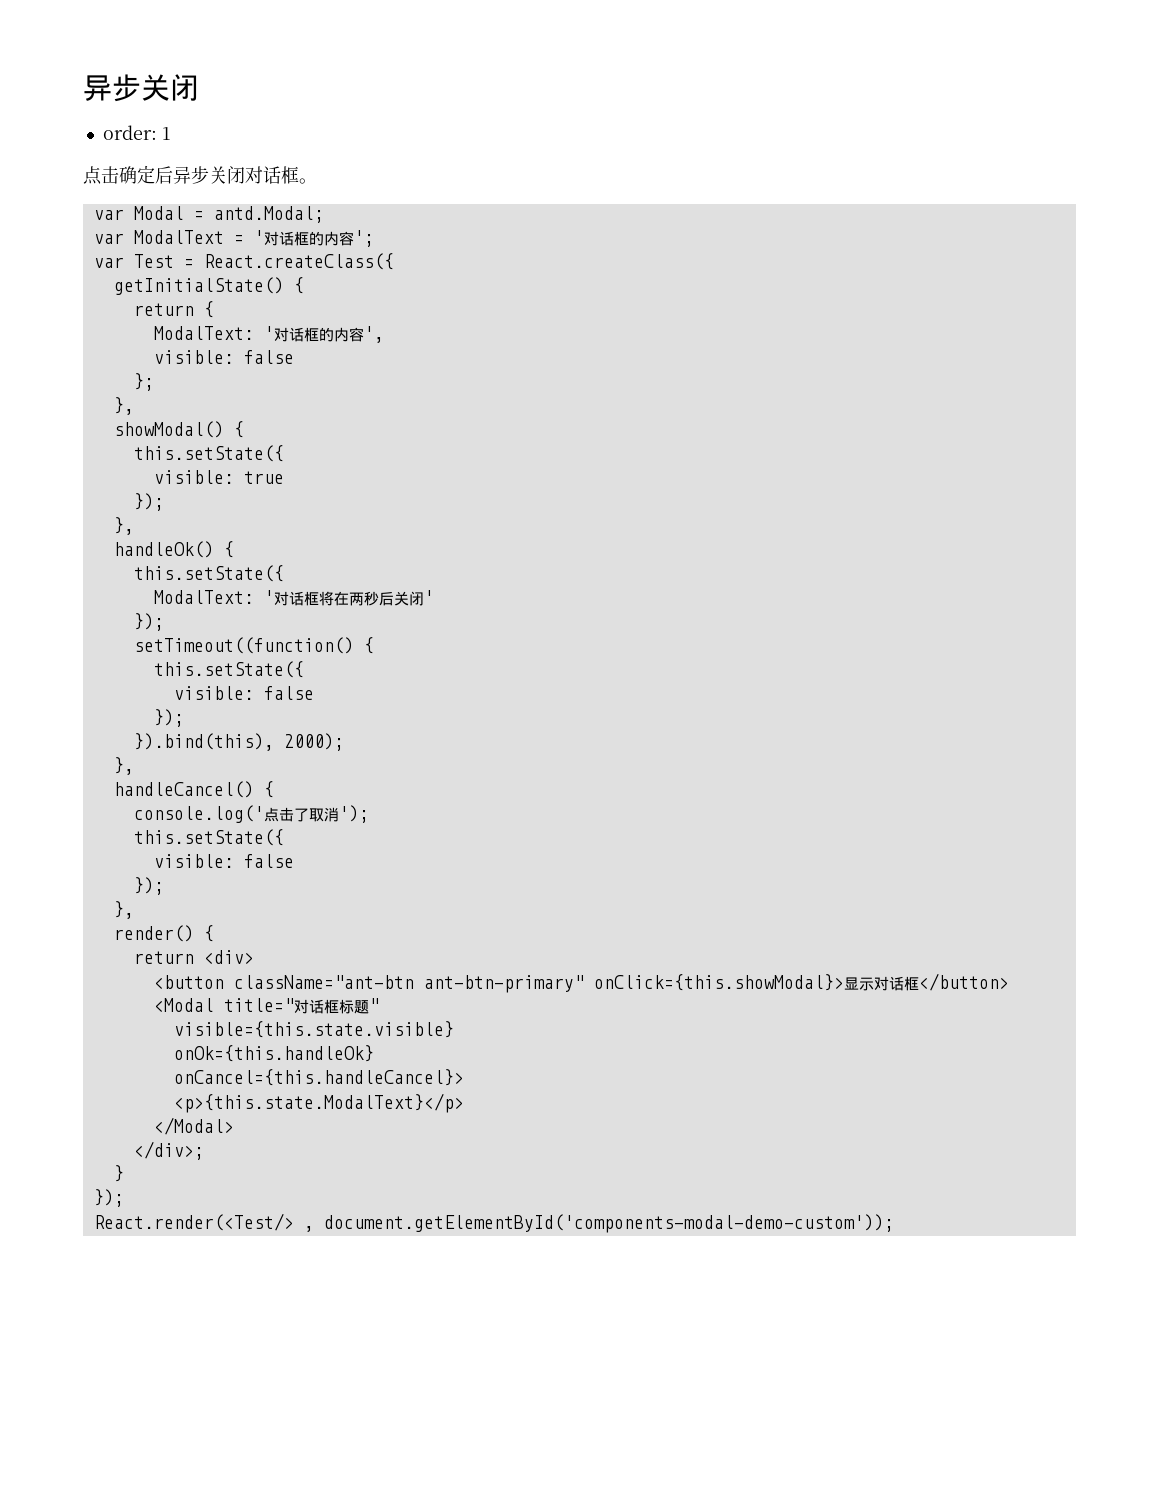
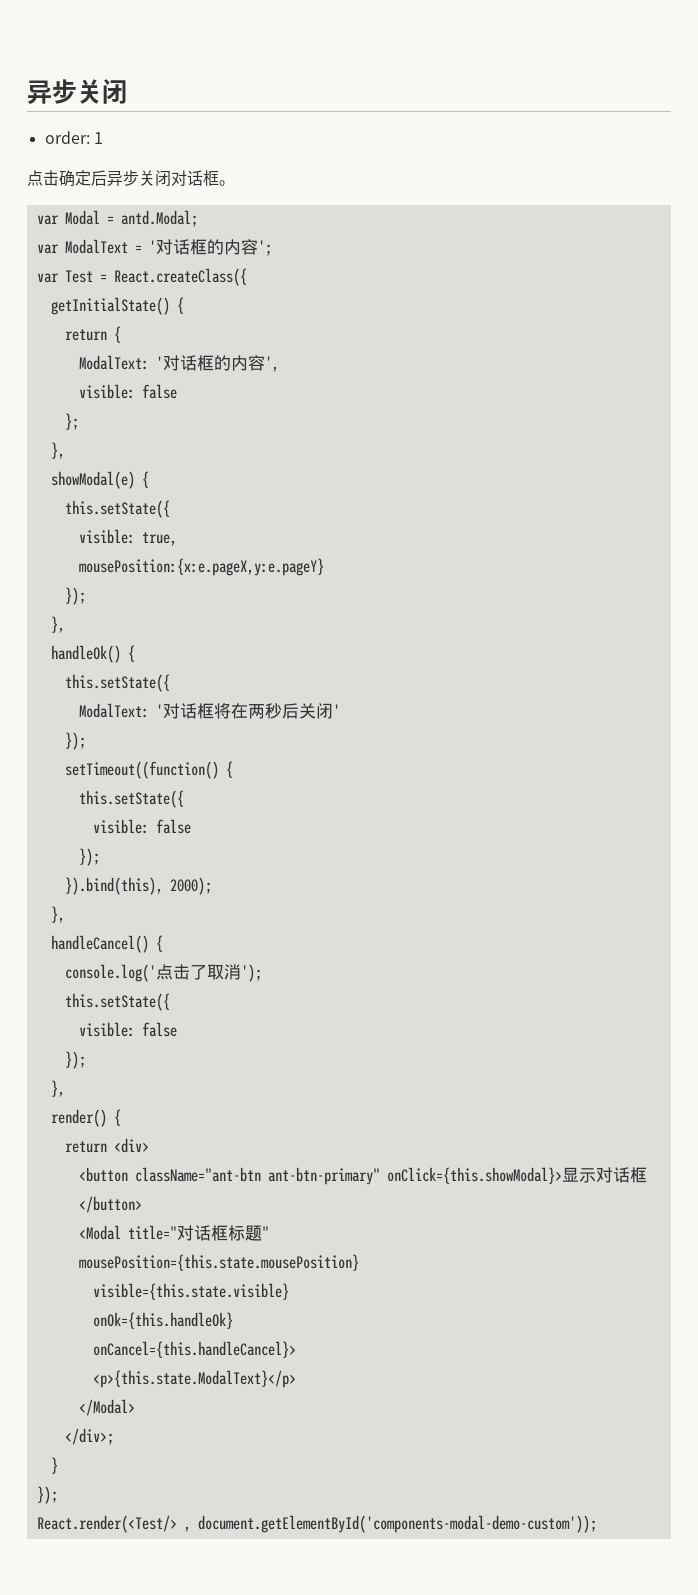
- showModal() {
+ showModal(e) {
  this.setState({
- visible: true
+ visible: true,
+ mousePosition:{x:e.pageX,y:e.pageY}
+ mousePosition={this.state.mousePosition}

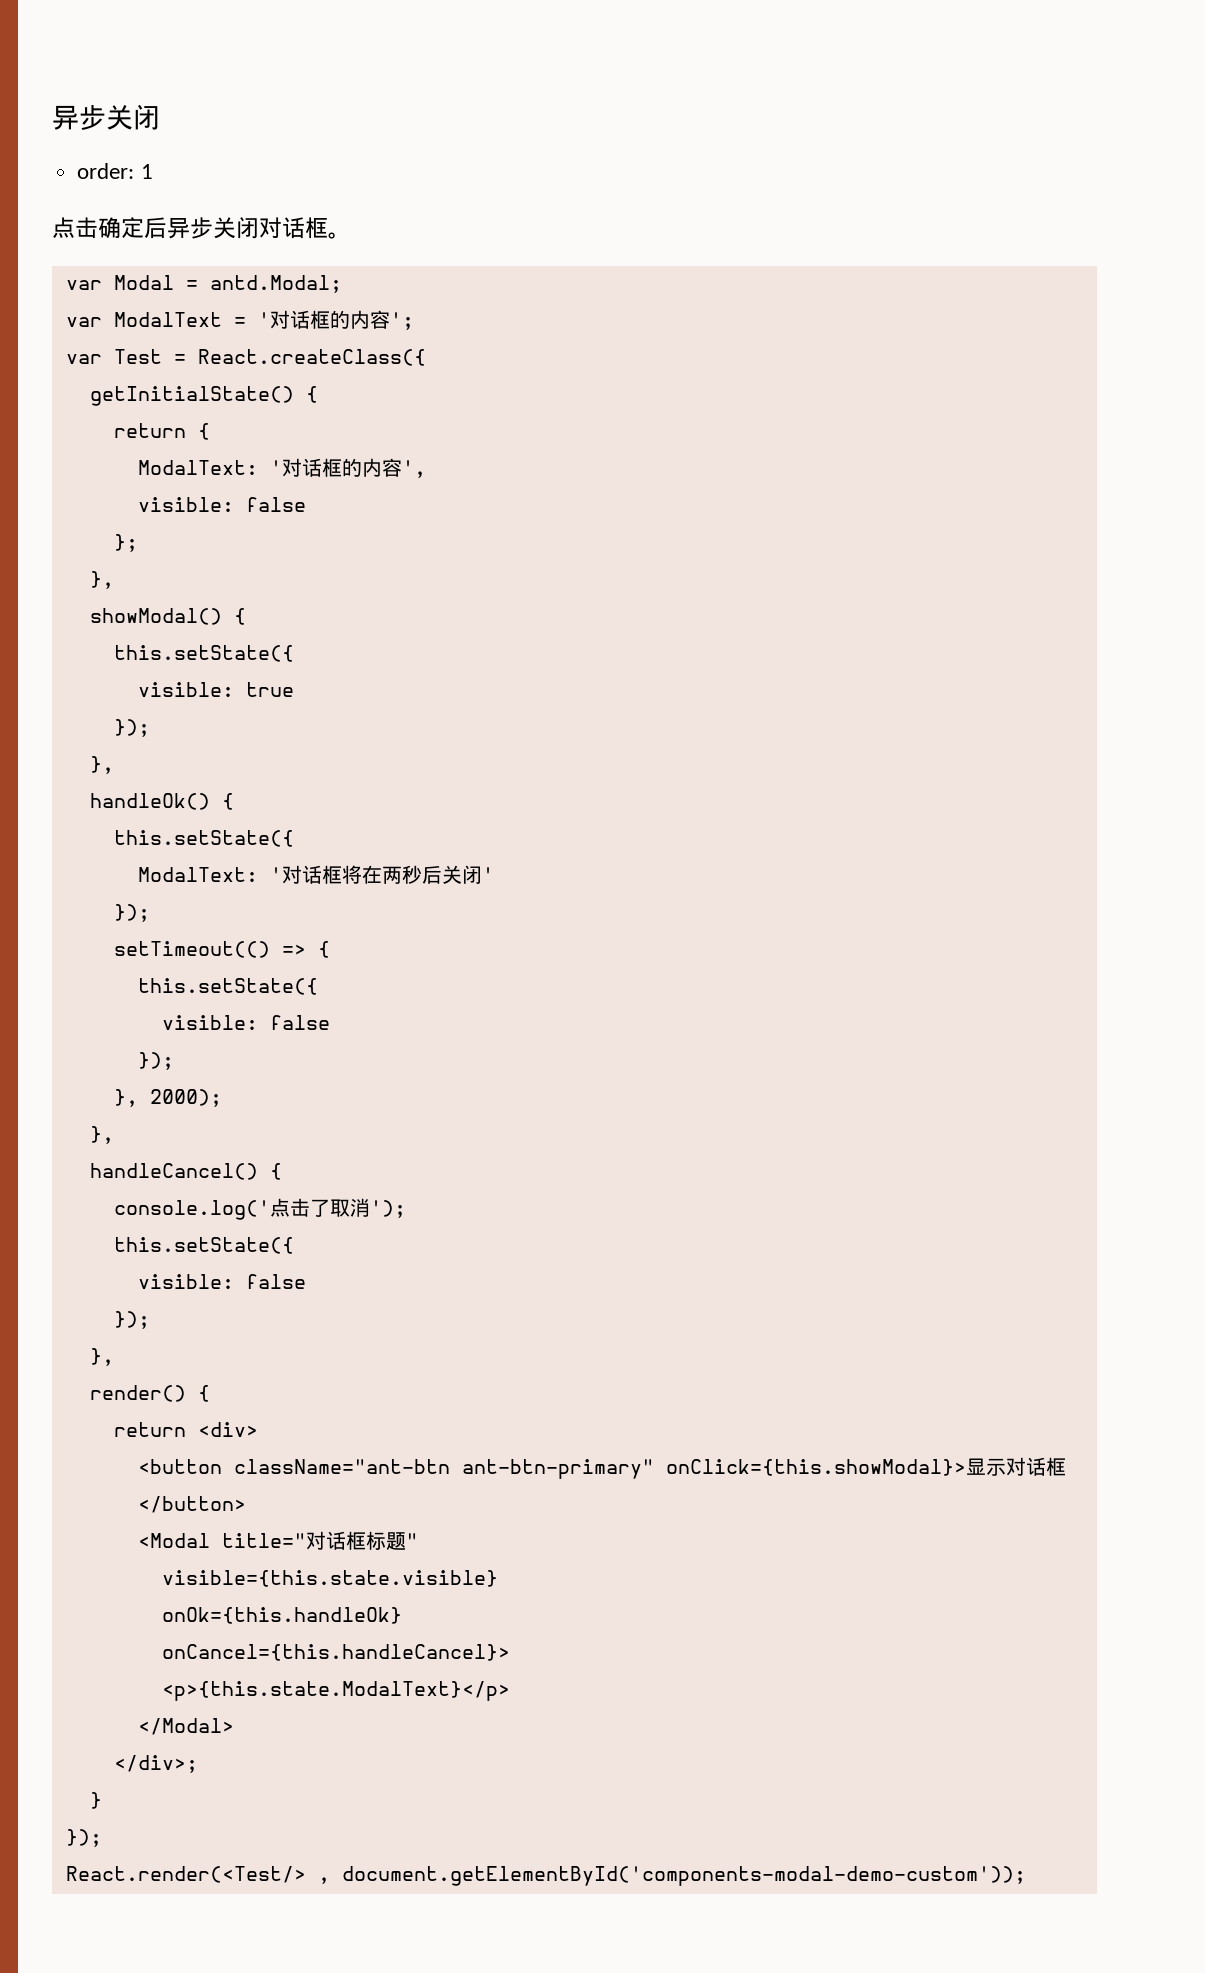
- showModal(e) {
+ showModal() {
  this.setState({
- visible: true,
- mousePosition:{x:e.pageX,y:e.pageY}
+ visible: true
- setTimeout((function() {
+ setTimeout(() => {
- }).bind(this), 2000);
+ }, 2000);
- mousePosition={this.state.mousePosition}

